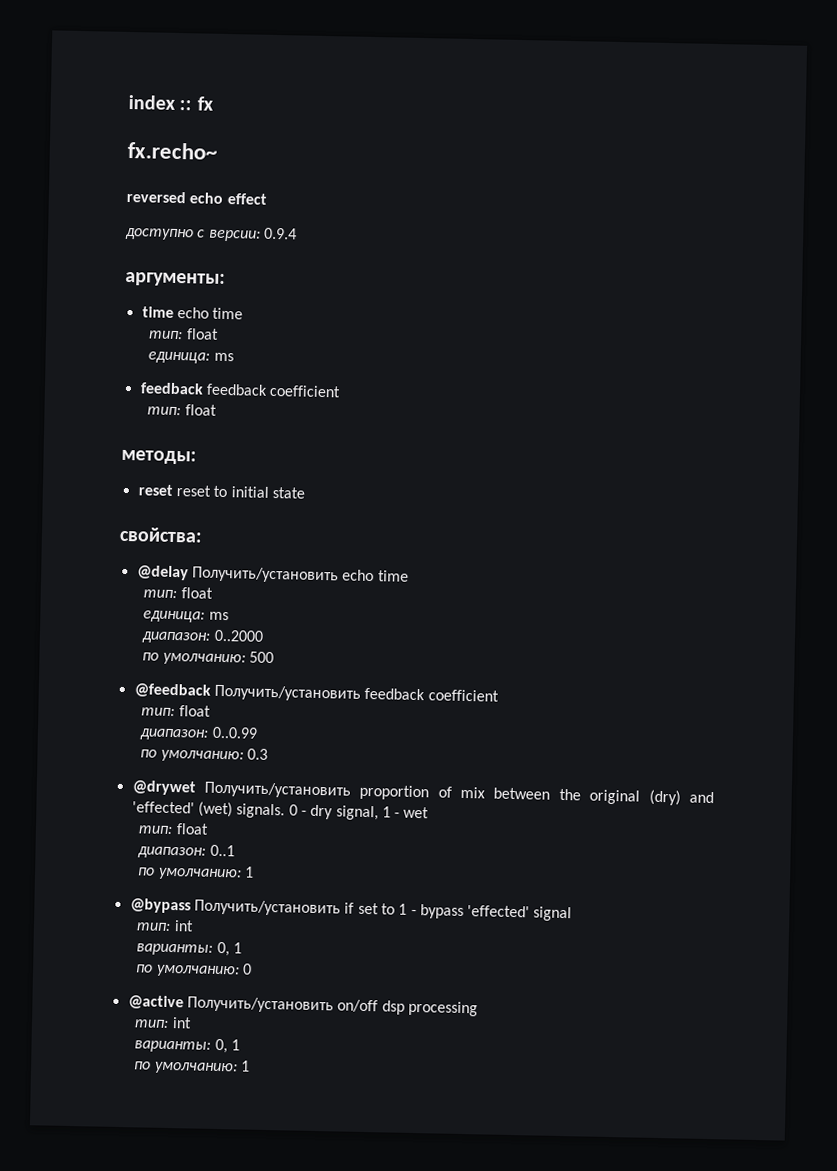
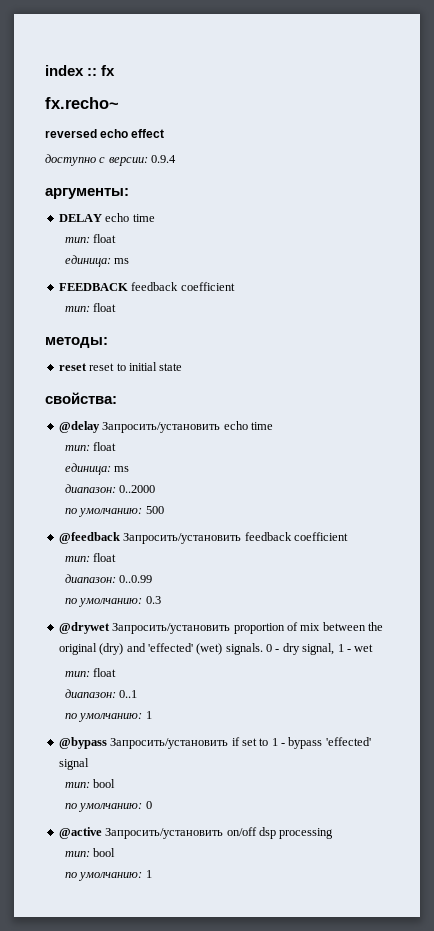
- time echo time
+ DELAY echo time
  тип: float
  единица: ms
- feedback feedback coefficient
+ FEEDBACK feedback coefficient
- @delay Получить/установить echo time
+ @delay Запросить/установить echo time
- @feedback Получить/установить feedback coefficient
+ @feedback Запросить/установить feedback coefficient
- @drywet Получить/установить proportion of mix between the original (dry) and 'effected' (wet) signals.
+ @drywet Запросить/установить proportion of mix between the original (dry) and 'effected' (wet) signals.
- @bypass Получить/установить if set to 1 - bypass 'effected' signal
- тип: int
- варианты: 0, 1
+ @bypass Запросить/установить if set to 1 - bypass 'effected' signal
+ тип: bool
- @active Получить/установить on/off dsp processing
- тип: int
- варианты: 0, 1
+ @active Запросить/установить on/off dsp processing
+ тип: bool

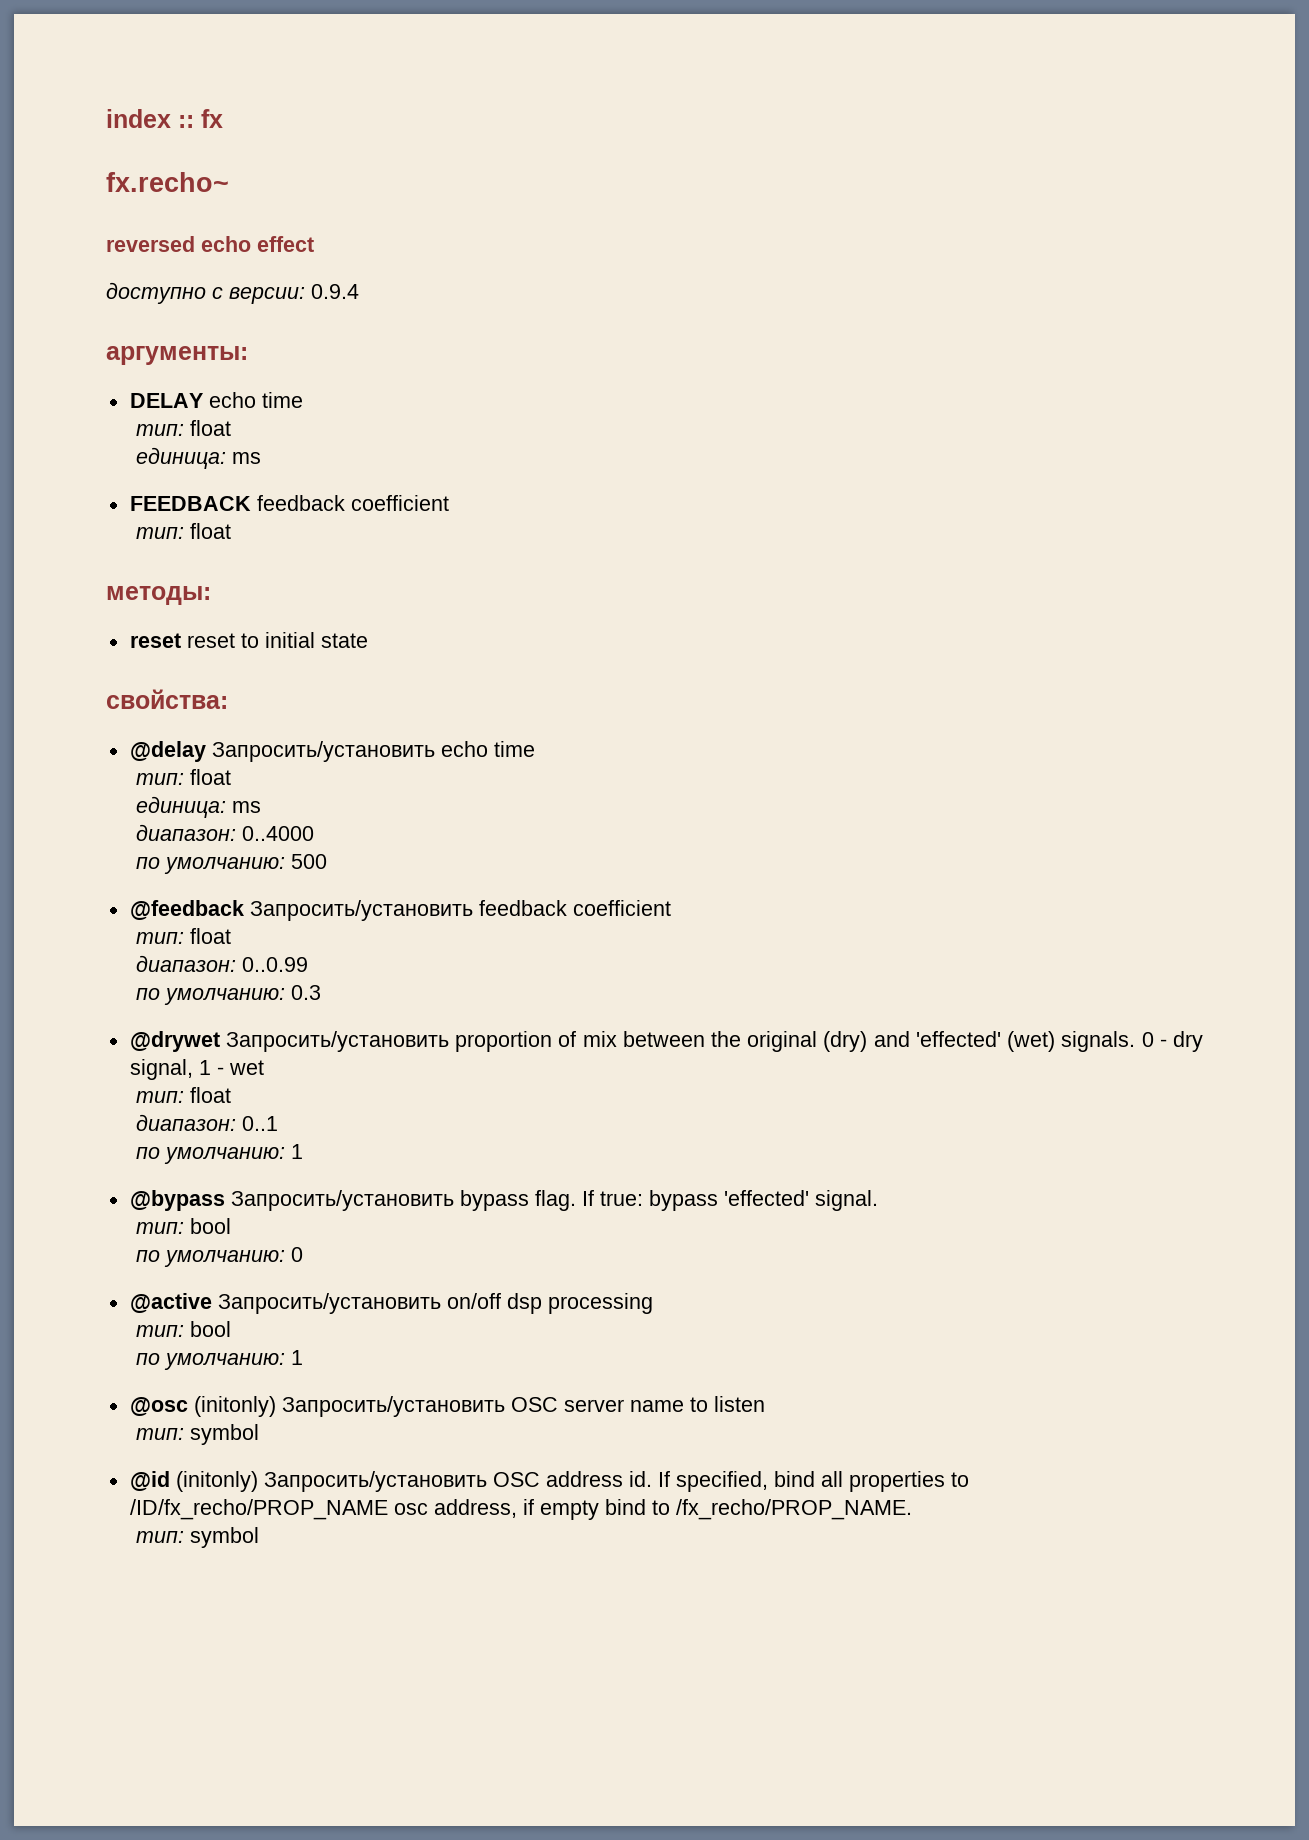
- диапазон: 0..2000
+ диапазон: 0..4000
- @bypass Запросить/установить if set to 1 - bypass 'effected' signal
+ @bypass Запросить/установить bypass flag. If true: bypass 'effected' signal.
+ @osc (initonly) Запросить/установить OSC server name to listen
+ тип: symbol
+ @id (initonly) Запросить/установить OSC address id. If specified, bind all properties to /ID/fx_recho/PROP_NAME osc address, if empty bind to /fx_recho/PROP_NAME.
+ тип: symbol

